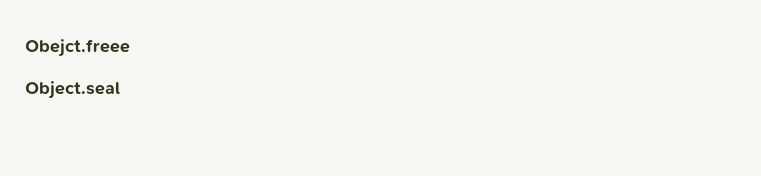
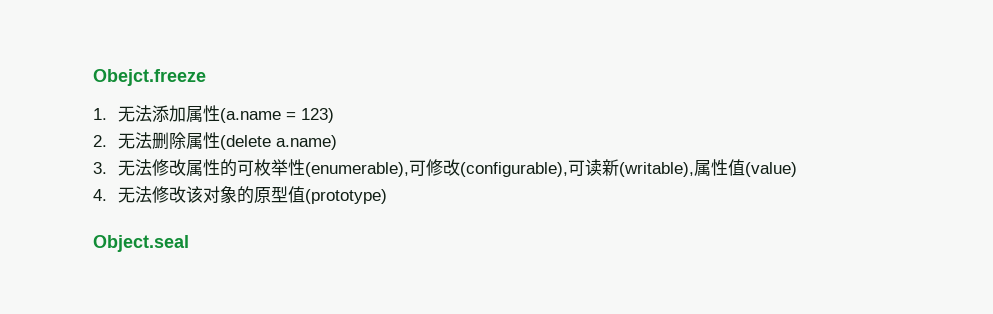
- Obejct.freee
+ Obejct.freeze
+ 1.无法添加属性(a.name = 123)
+ 2.无法删除属性(delete a.name)
+ 3.无法修改属性的可枚举性(enumerable),可修改(configurable),可读新(writable),属性值(value)
+ 4.无法修改该对象的原型值(prototype)

